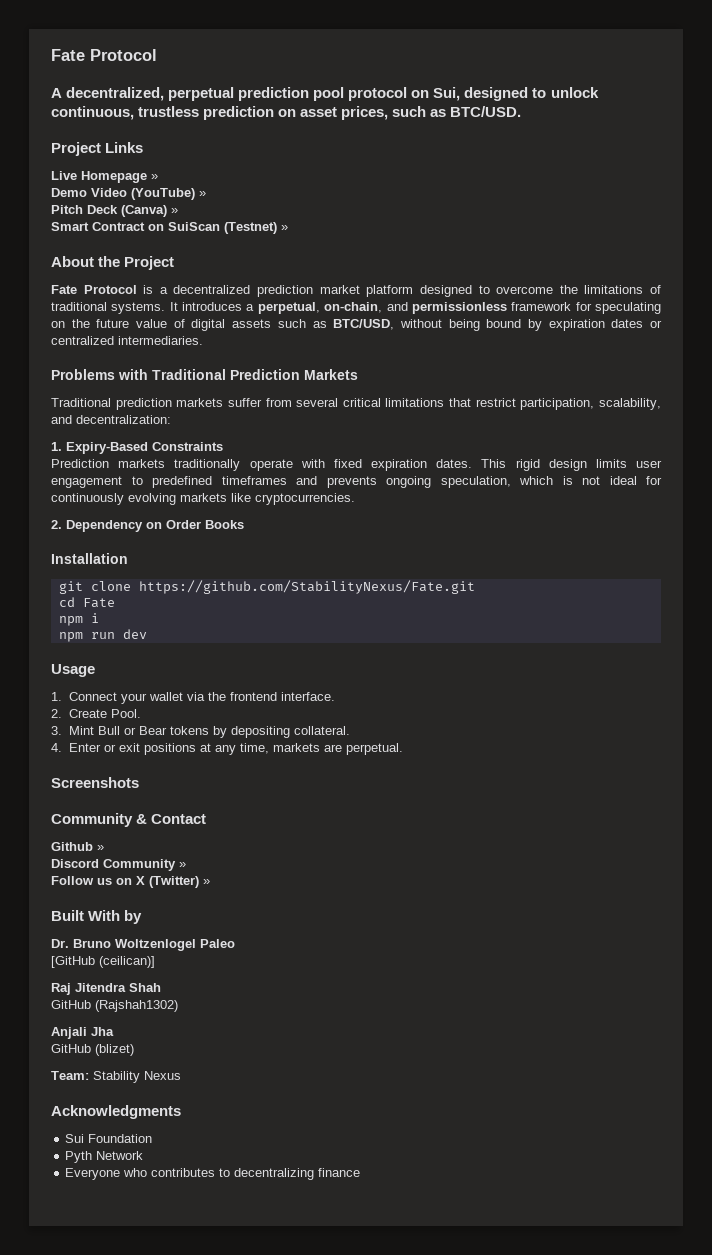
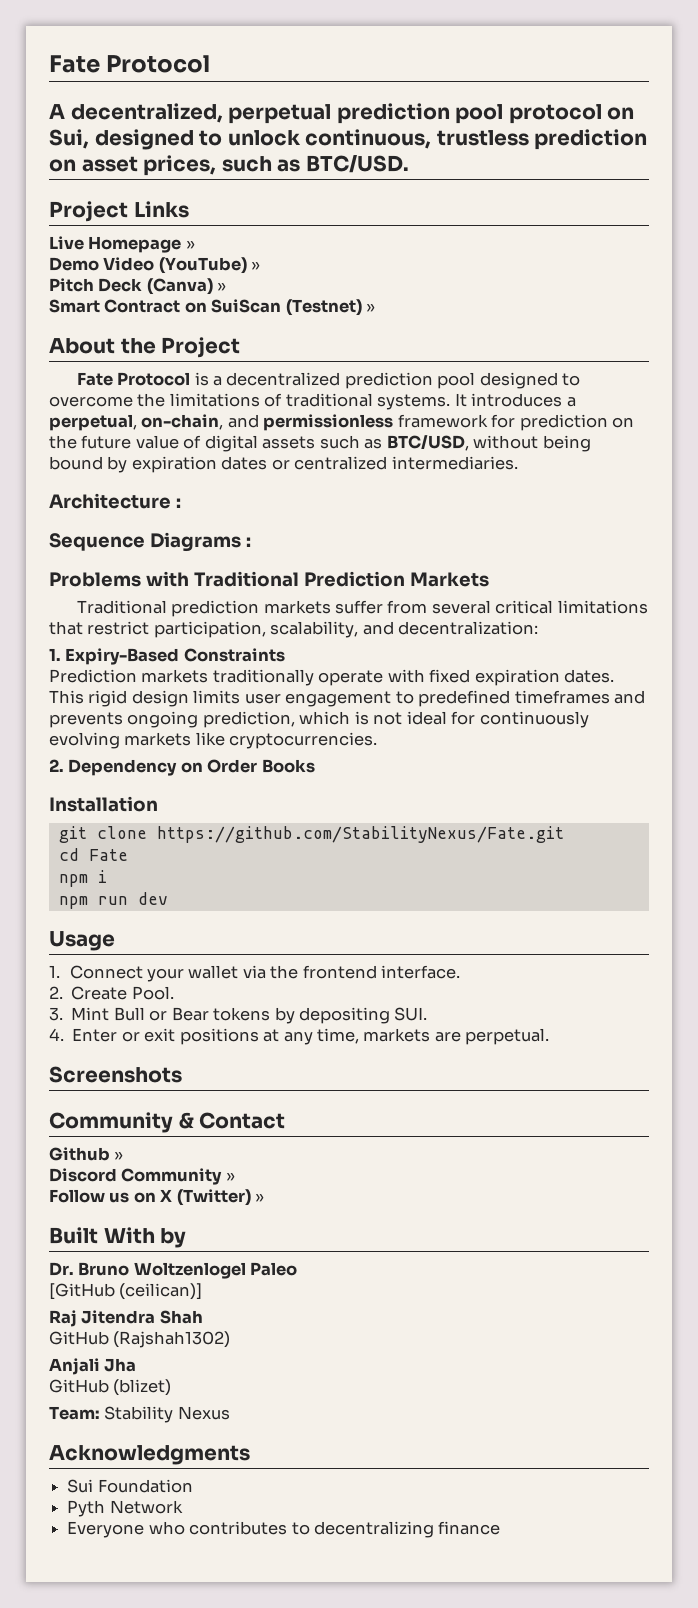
- Fate Protocol is a decentralized prediction market platform designed to overcome the limitations of traditional systems.
+ Fate Protocol is a decentralized prediction pool designed to overcome the limitations of traditional systems.
- It introduces a perpetual, on-chain, and permissionless framework for speculating on the future value of digital assets such as BTC/USD, without being bound by expiration dates or centralized intermediaries.
+ It introduces a perpetual, on-chain, and permissionless framework for prediction on the future value of digital assets such as BTC/USD, without being bound by expiration dates or centralized intermediaries.
+ Architecture :
+ Sequence Diagrams :
- This rigid design limits user engagement to predefined timeframes and prevents ongoing speculation, which is not ideal for continuously evolving markets like cryptocurrencies.
+ This rigid design limits user engagement to predefined timeframes and prevents ongoing prediction, which is not ideal for continuously evolving markets like cryptocurrencies.
- 3. Mint Bull or Bear tokens by depositing collateral.
+ 3. Mint Bull or Bear tokens by depositing SUI.

